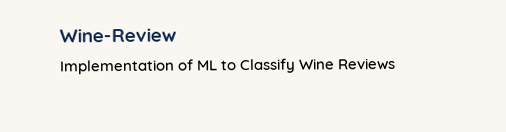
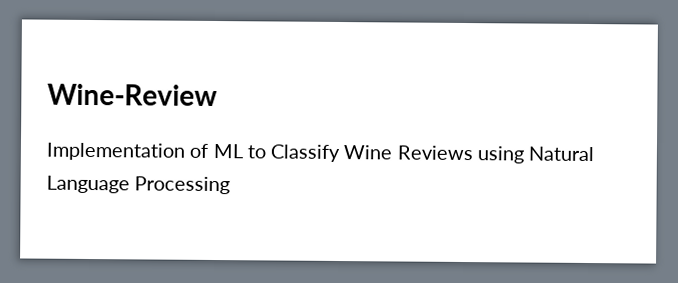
- Implementation of ML to Classify Wine Reviews
+ Implementation of ML to Classify Wine Reviews using Natural Language Processing

